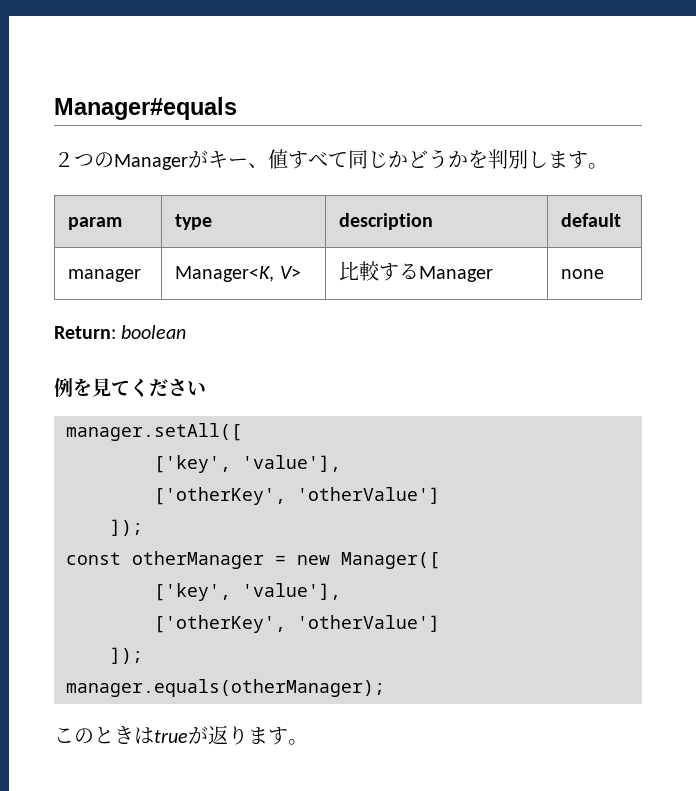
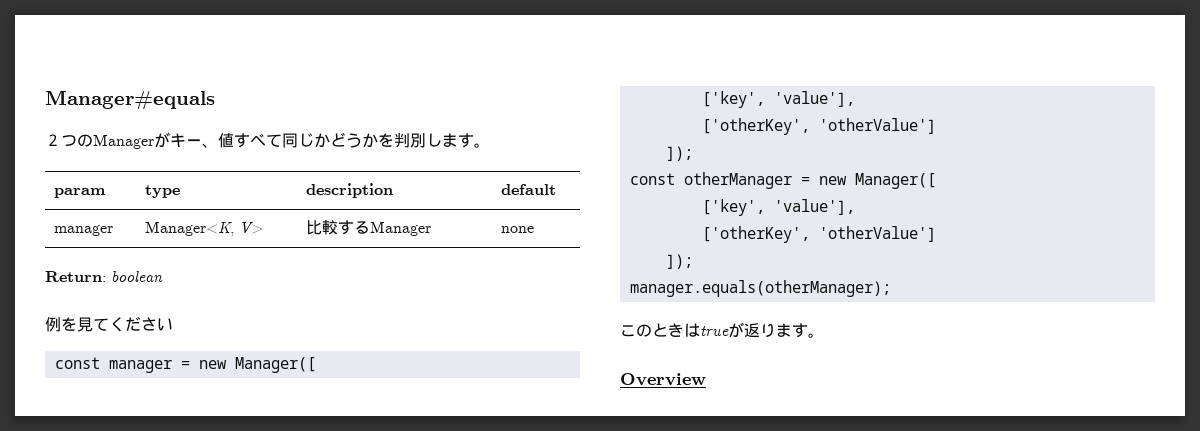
- manager.setAll([
+ const manager = new Manager([
+ Overview

